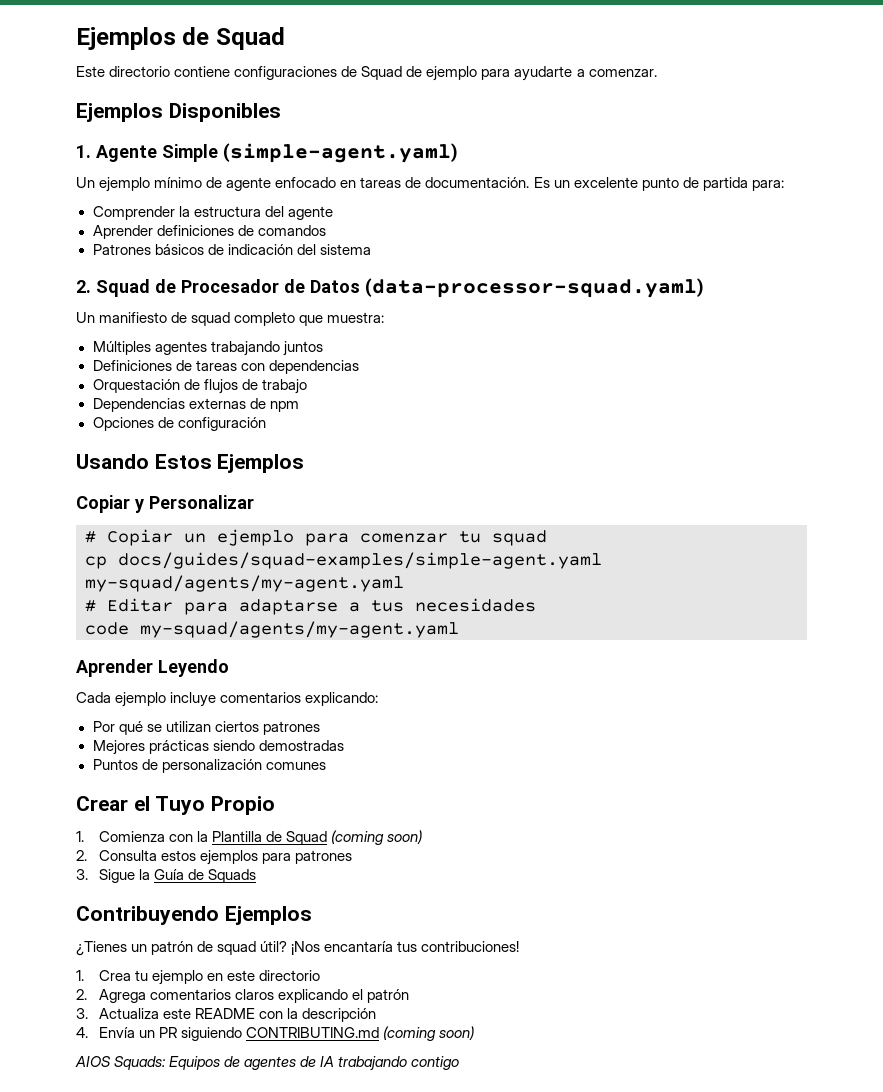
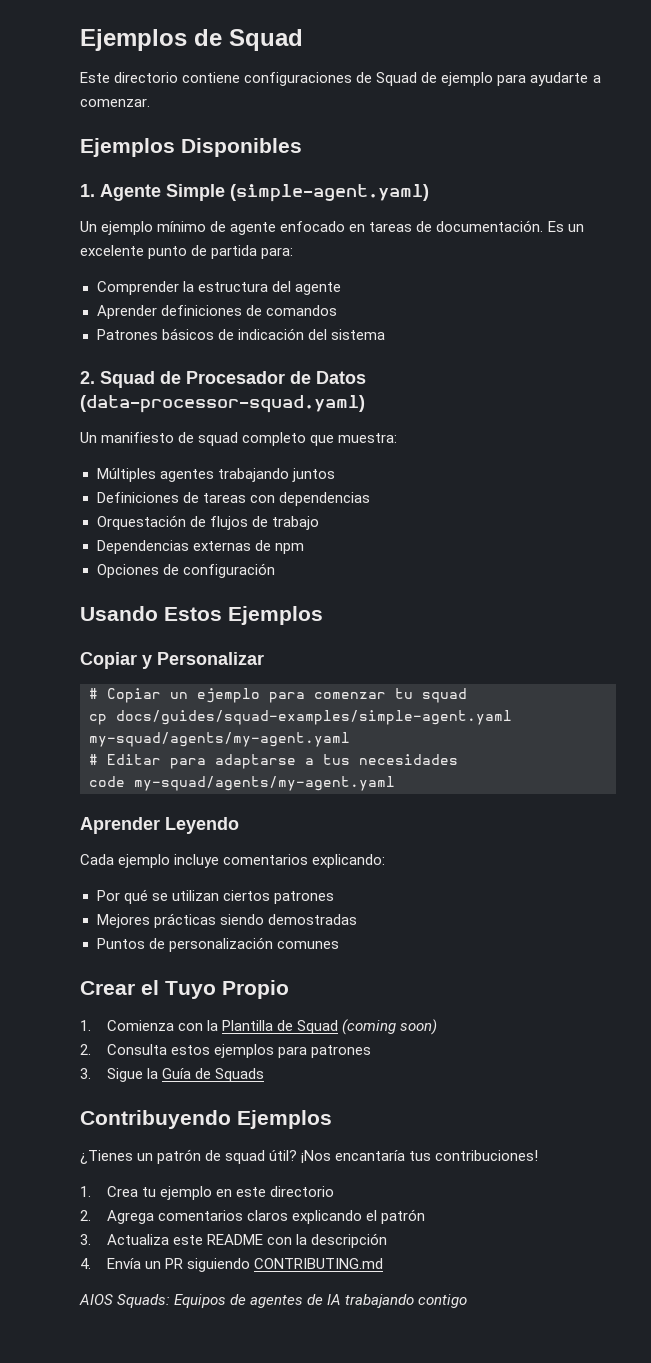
- 4. Envía un PR siguiendo CONTRIBUTING.md (coming soon)
+ 4. Envía un PR siguiendo CONTRIBUTING.md

